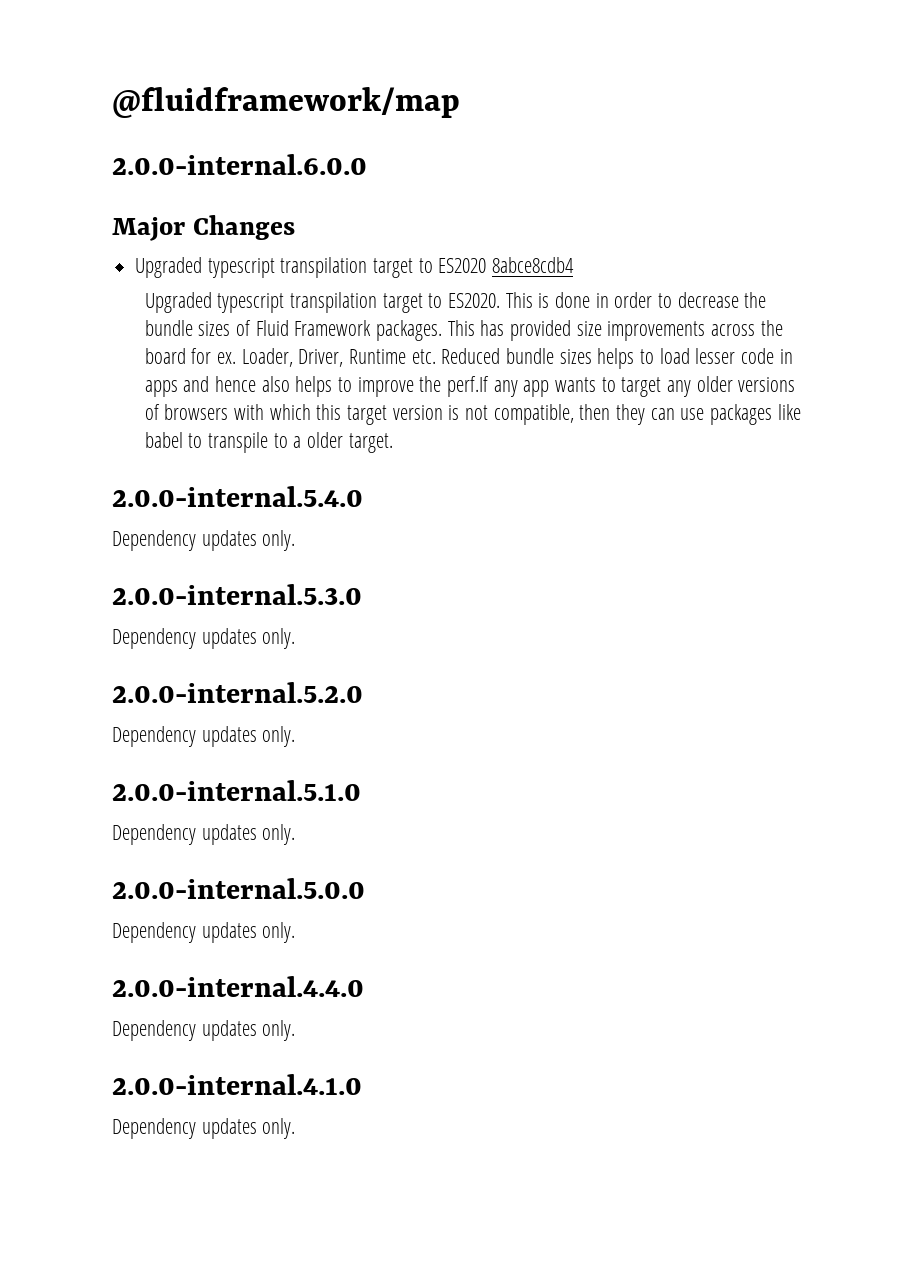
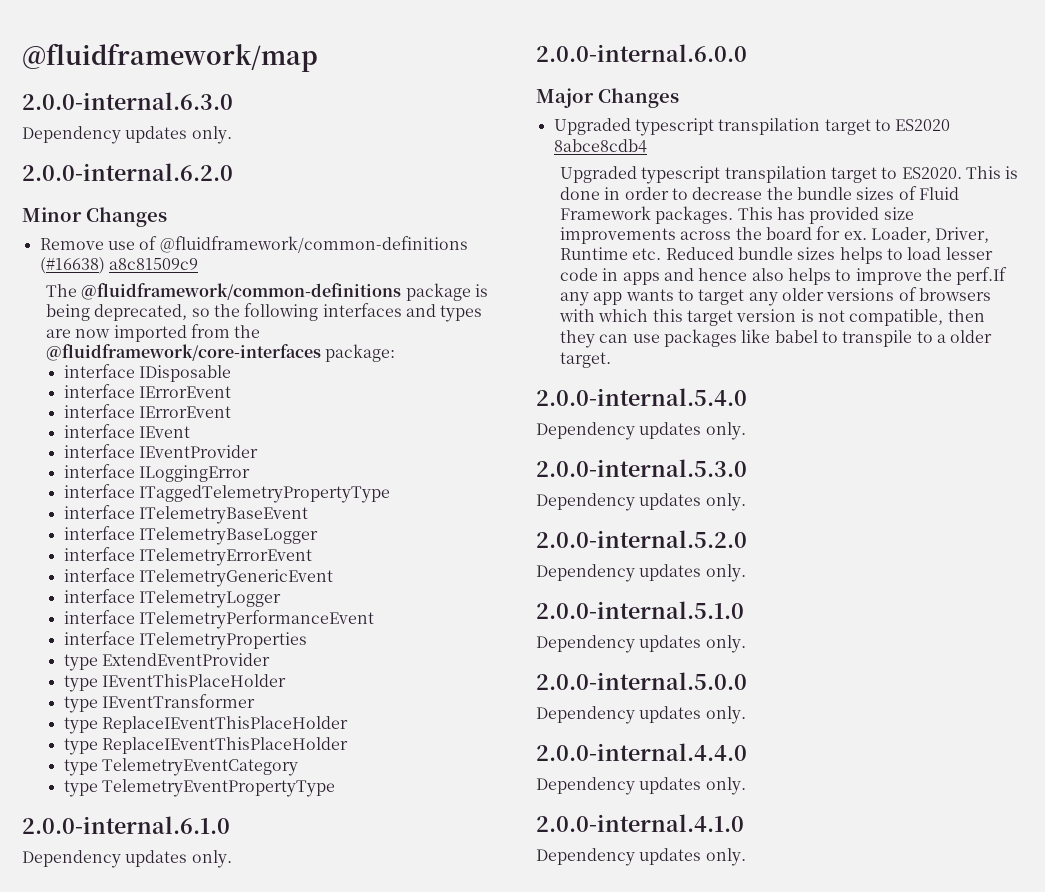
+ 2.0.0-internal.6.3.0
+ Dependency updates only.
+ 2.0.0-internal.6.2.0
+ Minor Changes
+ Remove use of @fluidframework/common-definitions (#16638) a8c81509c9
+ The @fluidframework/common-definitions package is being deprecated, so the following interfaces and types are now imported from the @fluidframework/core-interfaces package:
+ interface IDisposable
+ interface IErrorEvent
+ interface IErrorEvent
+ interface IEvent
+ interface IEventProvider
+ interface ILoggingError
+ interface ITaggedTelemetryPropertyType
+ interface ITelemetryBaseEvent
+ interface ITelemetryBaseLogger
+ interface ITelemetryErrorEvent
+ interface ITelemetryGenericEvent
+ interface ITelemetryLogger
+ interface ITelemetryPerformanceEvent
+ interface ITelemetryProperties
+ type ExtendEventProvider
+ type IEventThisPlaceHolder
+ type IEventTransformer
+ type ReplaceIEventThisPlaceHolder
+ type ReplaceIEventThisPlaceHolder
+ type TelemetryEventCategory
+ type TelemetryEventPropertyType
+ 2.0.0-internal.6.1.0
+ Dependency updates only.

